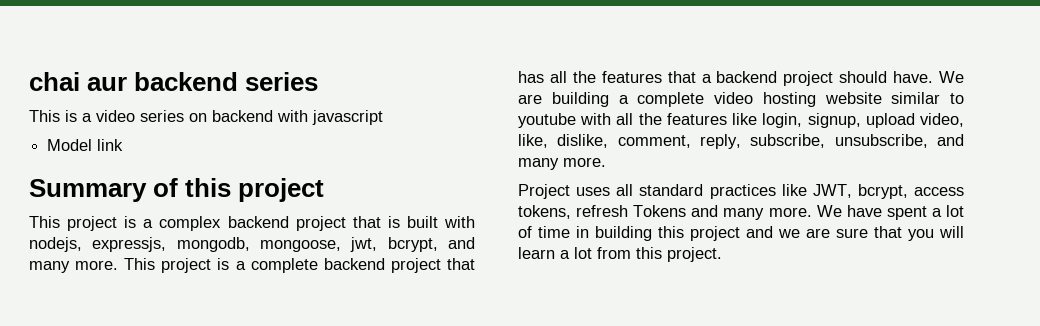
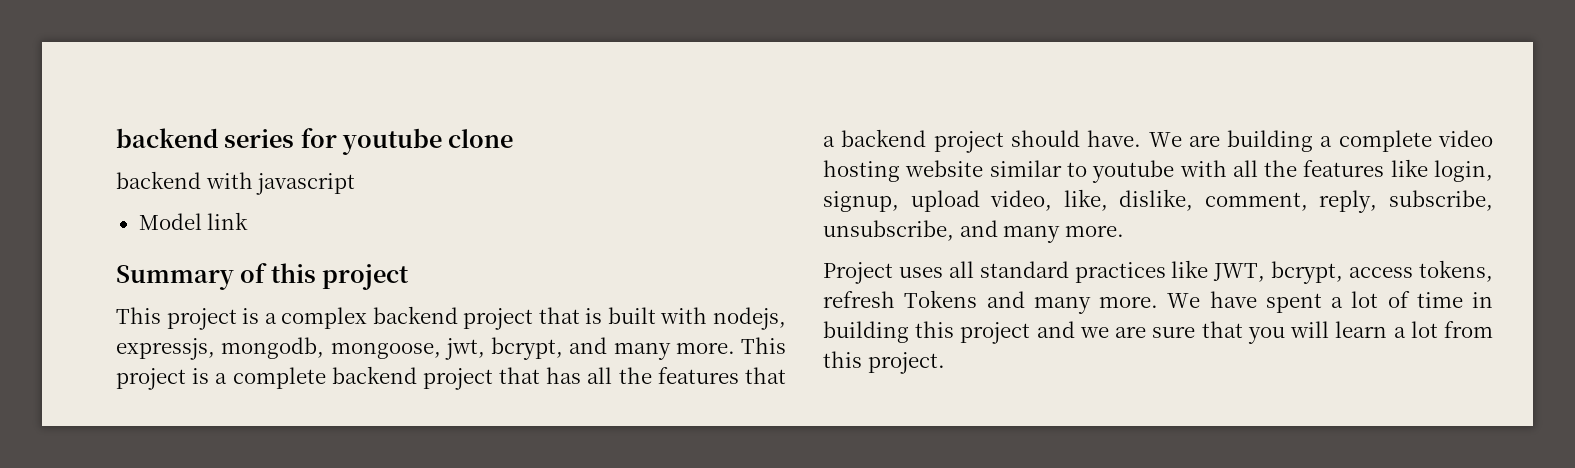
- chai aur backend series
- This is a video series on backend with javascript
+ backend series for youtube clone
+ backend with javascript

